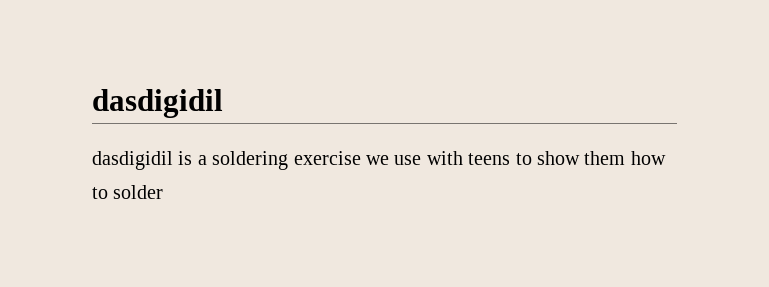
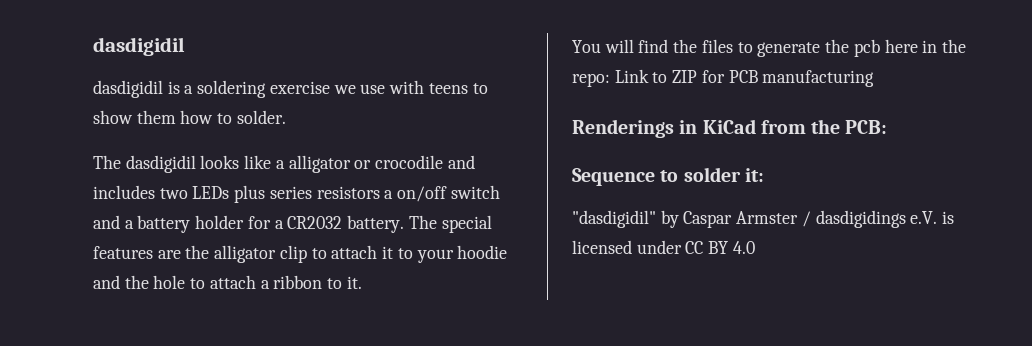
- dasdigidil is a soldering exercise we use with teens to show them how to solder
+ dasdigidil is a soldering exercise we use with teens to show them how to solder.
+ The dasdigidil looks like a alligator or crocodile and includes two LEDs plus series resistors a on/off switch and a battery holder for a CR2032 battery. The special features are the alligator clip to attach it to your hoodie and the hole to attach a ribbon to it.
+ You will find the files to generate the pcb here in the repo: Link to ZIP for PCB manufacturing
+ Renderings in KiCad from the PCB:
+ Sequence to solder it:
+ "dasdigidil" by Caspar Armster / dasdigidings e.V. is licensed under CC BY 4.0

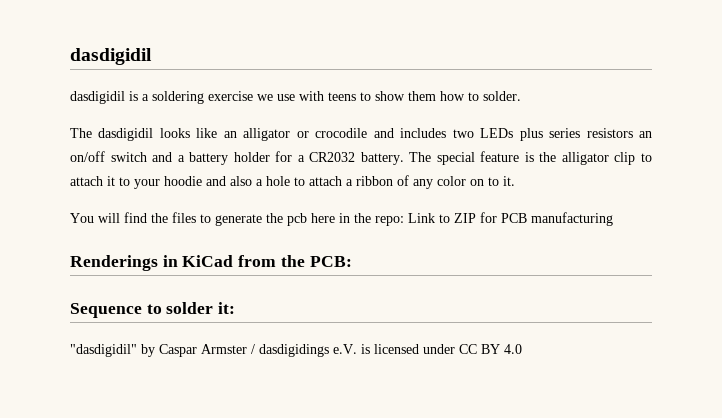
- The dasdigidil looks like a alligator or crocodile and includes two LEDs plus series resistors a on/off switch and a battery holder for a CR2032 battery.
+ The dasdigidil looks like an alligator or crocodile and includes two LEDs plus series resistors an on/off switch and a battery holder for a CR2032 battery.
- The special features are the alligator clip to attach it to your hoodie and the hole to attach a ribbon to it.
+ The special feature is the alligator clip to attach it to your hoodie and also a hole to attach a ribbon of any color on to it.

